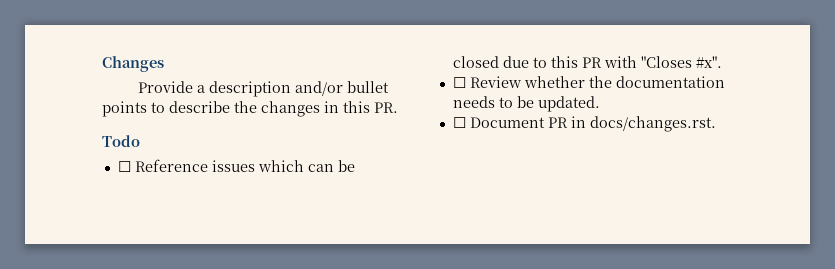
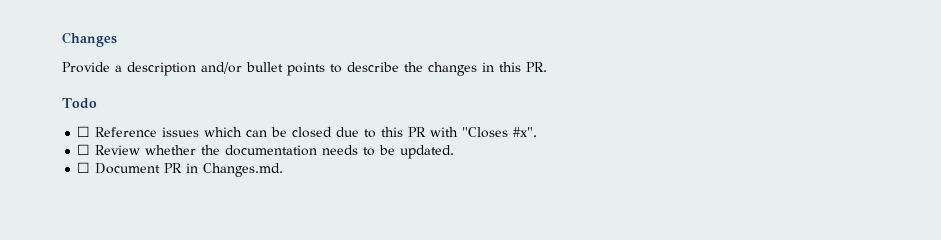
- ☐ Document PR in docs/changes.rst.
+ ☐ Document PR in Changes.md.

